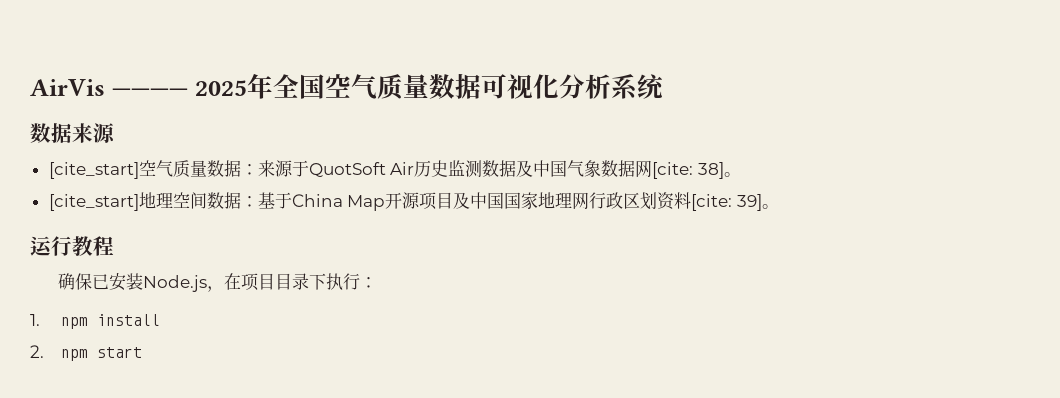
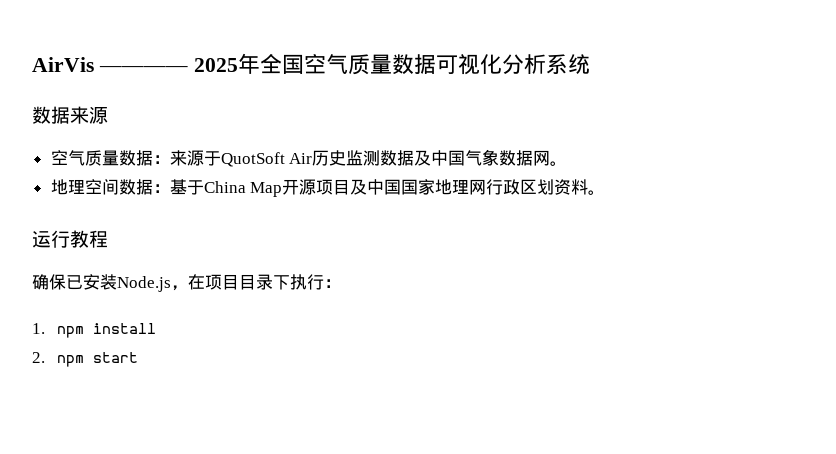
- [cite_start]空气质量数据：来源于QuotSoft Air历史监测数据及中国气象数据网[cite: 38]。
- [cite_start]地理空间数据：基于China Map开源项目及中国国家地理网行政区划资料[cite: 39]。
+ 空气质量数据：来源于QuotSoft Air历史监测数据及中国气象数据网。
+ 地理空间数据：基于China Map开源项目及中国国家地理网行政区划资料。

